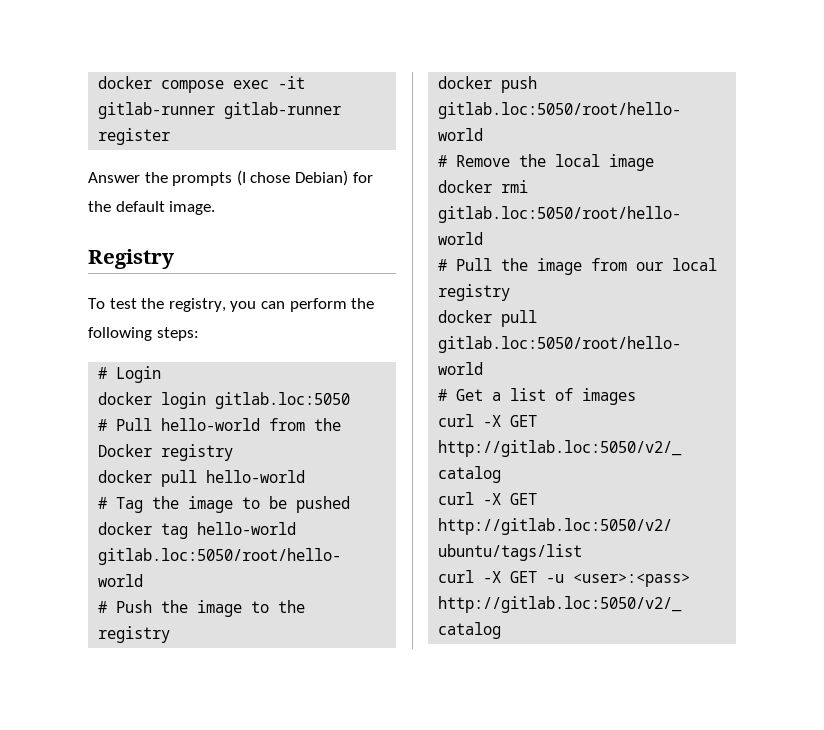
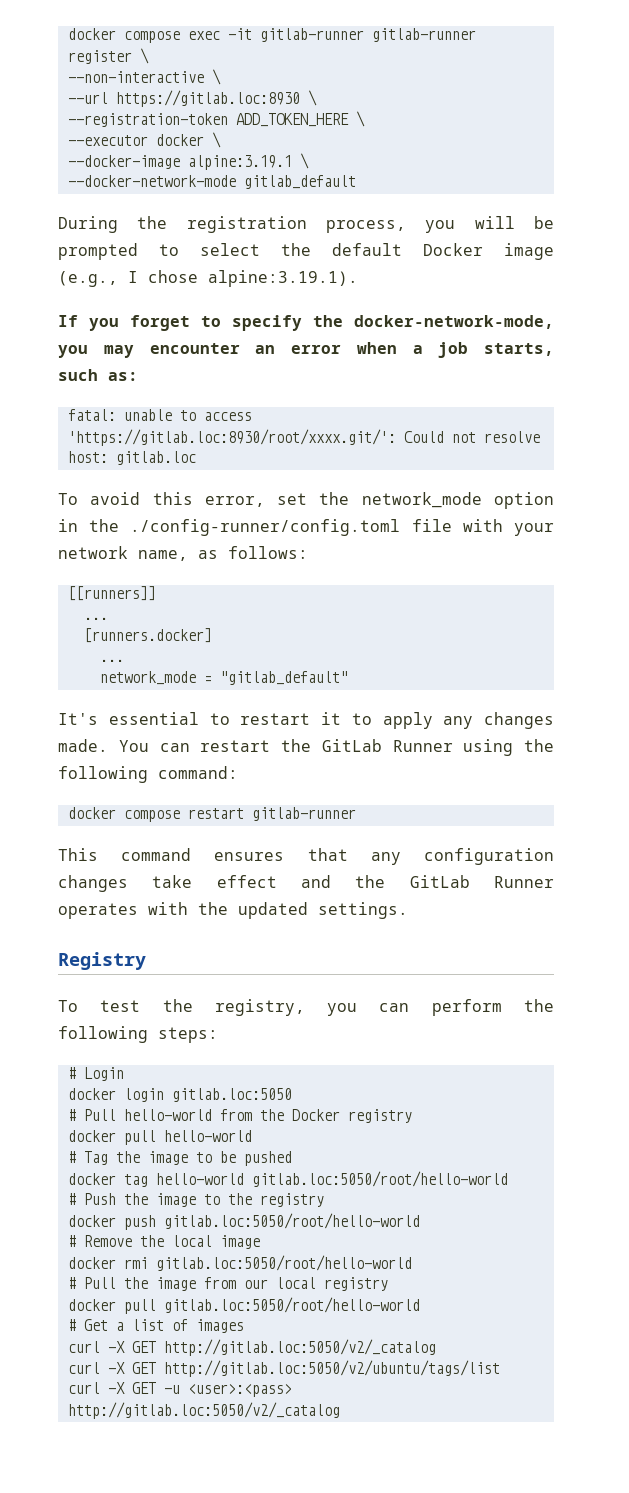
- docker compose exec -it gitlab-runner gitlab-runner register
- Answer the prompts (I chose Debian) for the default image.
+ docker compose exec -it gitlab-runner gitlab-runner register \
+ --non-interactive \
+ --url https://gitlab.loc:8930 \
+ --registration-token ADD_TOKEN_HERE \
+ --executor docker \
+ --docker-image alpine:3.19.1 \
+ --docker-network-mode gitlab_default
+ During the registration process, you will be prompted to select the default Docker image (e.g., I chose alpine:3.19.1).
+ If you forget to specify the docker-network-mode, you may encounter an error when a job starts, such as:
+ fatal: unable to access 'https://gitlab.loc:8930/root/xxxx.git/': Could not resolve host: gitlab.loc
+ To avoid this error, set the network_mode option in the ./config-runner/config.toml file with your network name, as follows:
+ [[runners]]
+ ...
+ [runners.docker]
+ ...
+ network_mode = "gitlab_default"
+ It's essential to restart it to apply any changes made. You can restart the GitLab Runner using the following command:
+ docker compose restart gitlab-runner
+ This command ensures that any configuration changes take effect and the GitLab Runner operates with the updated settings.

